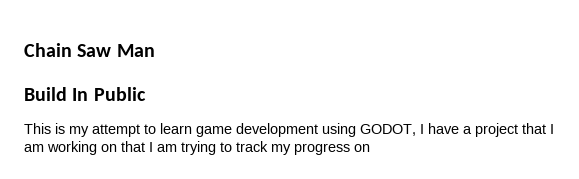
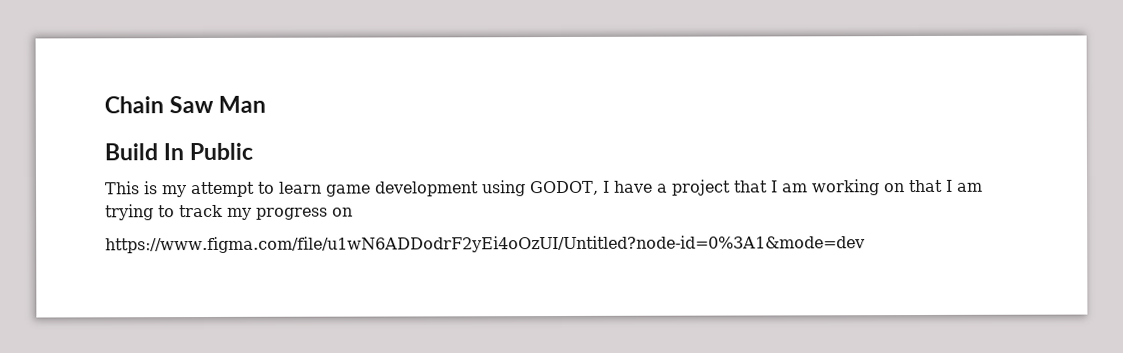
+ https://www.figma.com/file/u1wN6ADDodrF2yEi4oOzUI/Untitled?node-id=0%3A1&mode=dev

